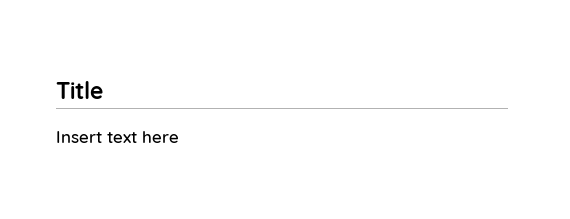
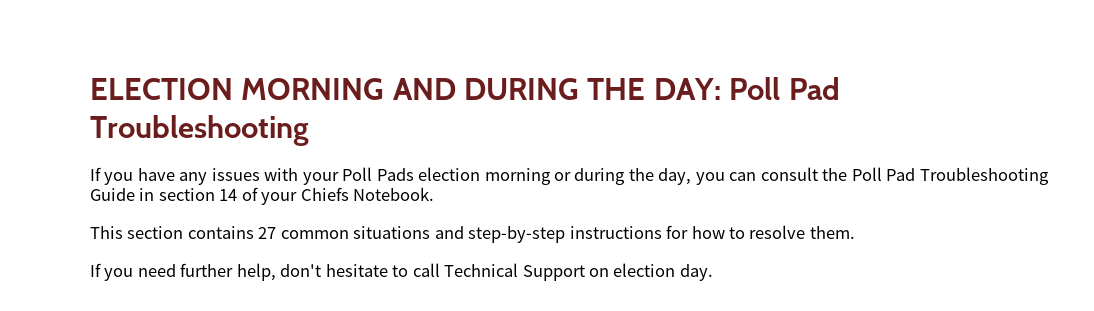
- Title
- Insert text here
+ ELECTION MORNING AND DURING THE DAY: Poll Pad Troubleshooting
+ If you have any issues with your Poll Pads election morning or during the day, you can consult the Poll Pad Troubleshooting Guide in section 14 of your Chiefs Notebook.
+ This section contains 27 common situations and step-by-step instructions for how to resolve them.
+ If you need further help, don't hesitate to call Technical Support on election day.

